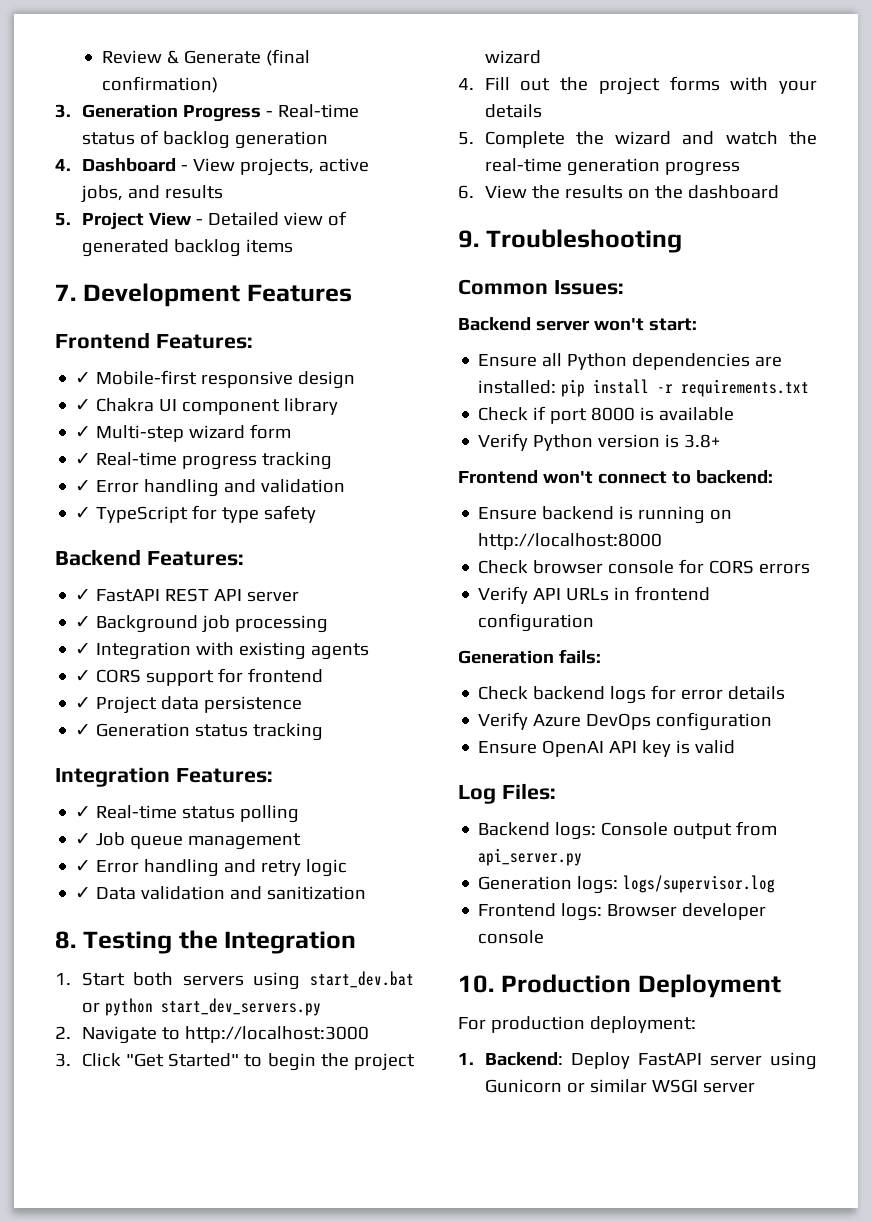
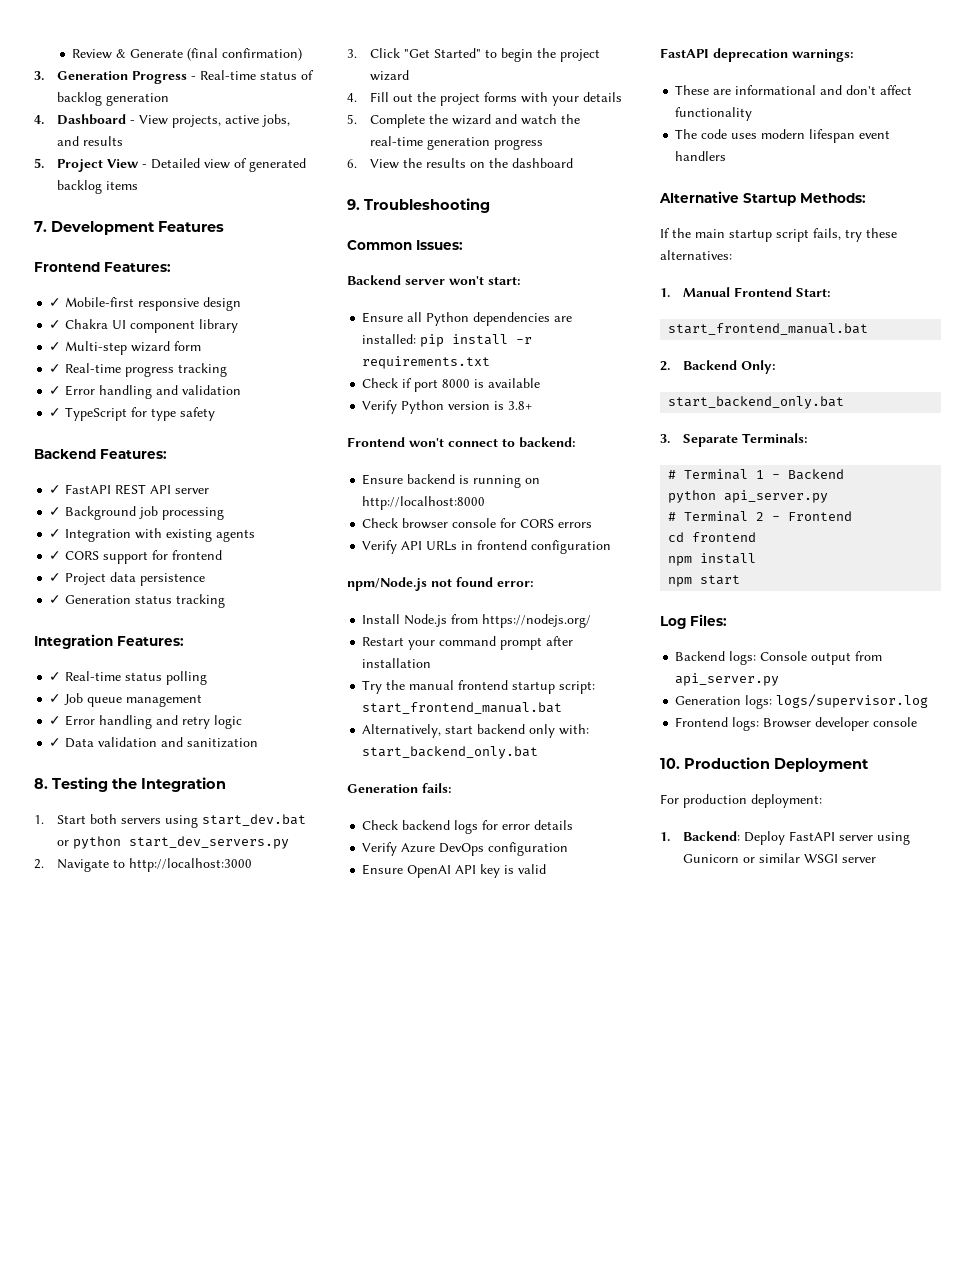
+ npm/Node.js not found error:
+ Install Node.js from https://nodejs.org/
+ Restart your command prompt after installation
+ Try the manual frontend startup script: start_frontend_manual.bat
+ Alternatively, start backend only with: start_backend_only.bat
+ FastAPI deprecation warnings:
+ These are informational and don't affect functionality
+ The code uses modern lifespan event handlers
+ Alternative Startup Methods:
+ If the main startup script fails, try these alternatives:
+ 1. Manual Frontend Start:
+ start_frontend_manual.bat
+ 2. Backend Only:
+ start_backend_only.bat
+ 3. Separate Terminals:
+ # Terminal 1 - Backend
+ python api_server.py
+ # Terminal 2 - Frontend
+ cd frontend
+ npm install
+ npm start

